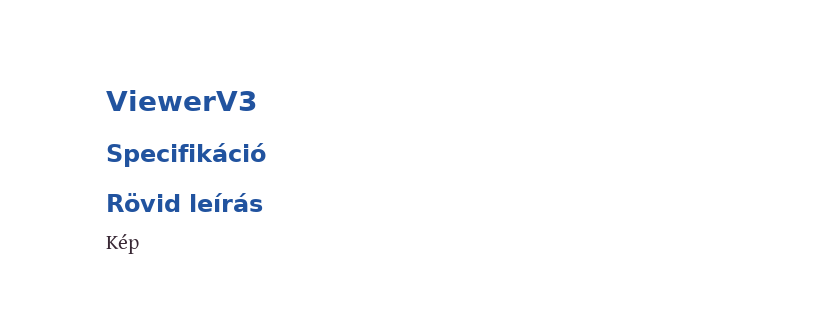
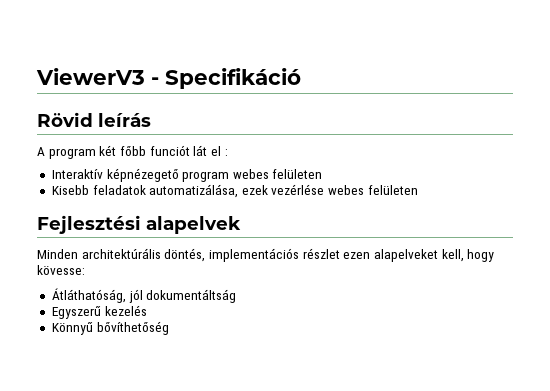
- ViewerV3
- Specifikáció
+ ViewerV3 - Specifikáció
- Kép
+ A program két főbb funciót lát el :
+ Interaktív képnézegető program webes felületen
+ Kisebb feladatok automatizálása, ezek vezérlése webes felületen
+ Fejlesztési alapelvek
+ Minden architektúrális döntés, implementációs részlet ezen alapelveket kell, hogy kövesse:
+ Átláthatóság, jól dokumentáltság
+ Egyszerű kezelés
+ Könnyű bővíthetőség

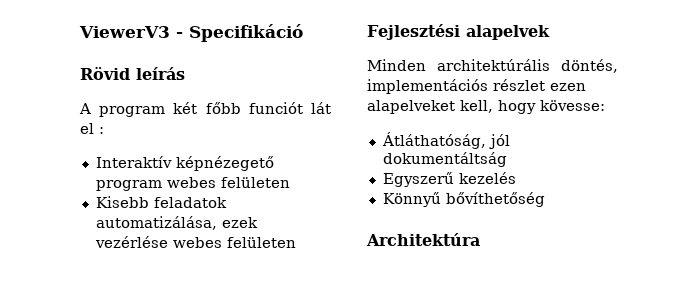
+ Architektúra

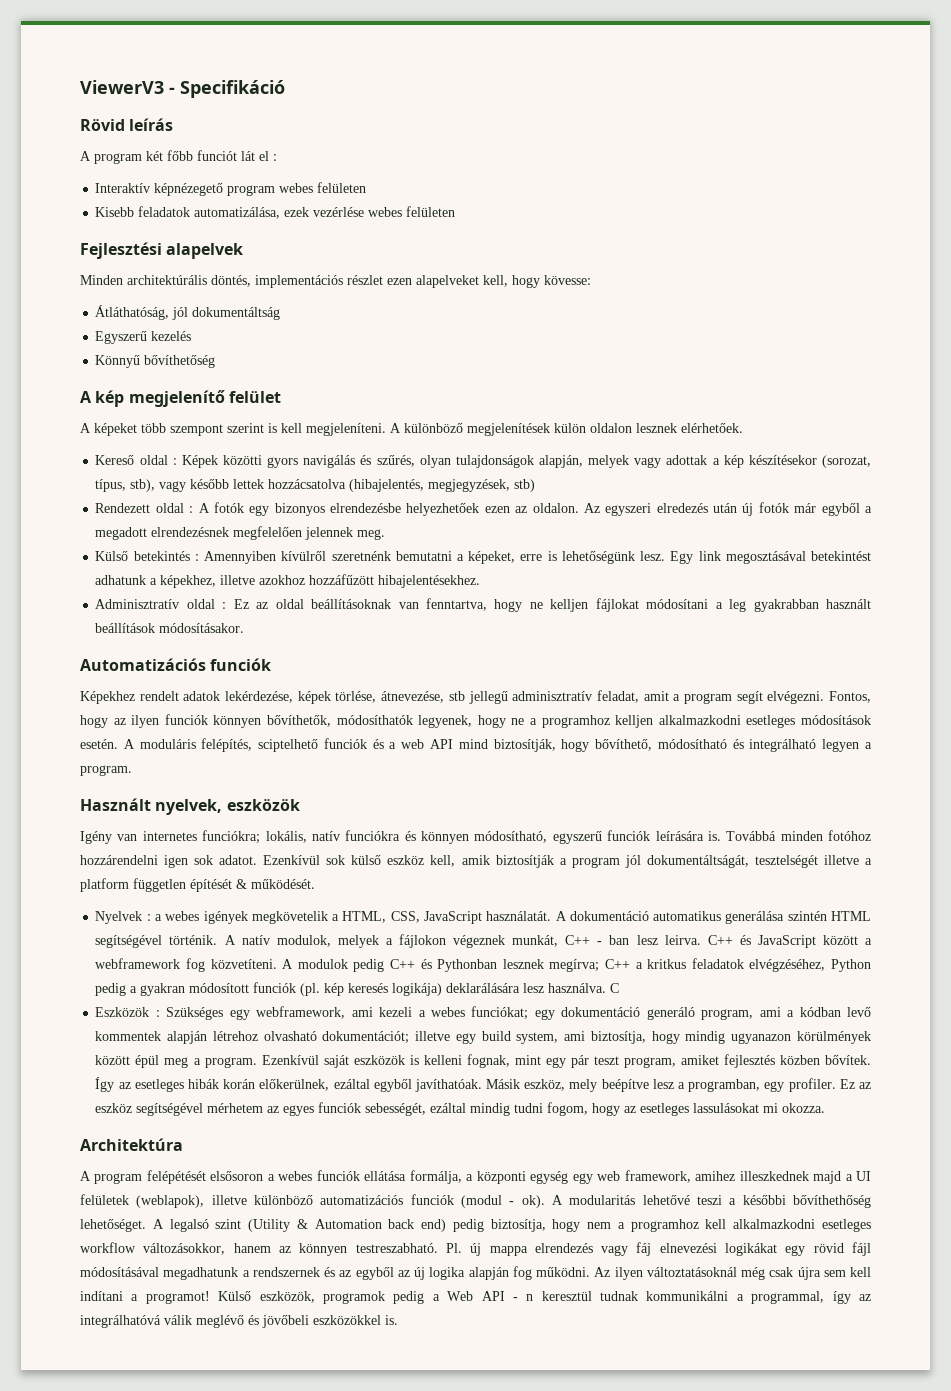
+ A kép megjelenítő felület
+ A képeket több szempont szerint is kell megjeleníteni. A különböző megjelenítések külön oldalon lesznek elérhetőek.
+ Kereső oldal : Képek közötti gyors navigálás és szűrés, olyan tulajdonságok alapján, melyek vagy adottak a kép készítésekor (sorozat, típus, stb), vagy később lettek hozzácsatolva (hibajelentés, megjegyzések, stb)
+ Rendezett oldal : A fotók egy bizonyos elrendezésbe helyezhetőek ezen az oldalon. Az egyszeri elredezés után új fotók már egyből a megadott elrendezésnek megfelelően jelennek meg.
+ Külső betekintés : Amennyiben kívülről szeretnénk bemutatni a képeket, erre is lehetőségünk lesz. Egy link megosztásával betekintést adhatunk a képekhez, illetve azokhoz hozzáfűzött hibajelentésekhez.
+ Adminisztratív oldal : Ez az oldal beállításoknak van fenntartva, hogy ne kelljen fájlokat módosítani a leg gyakrabban használt beállítások módosításakor.
+ Automatizációs funciók
+ Képekhez rendelt adatok lekérdezése, képek törlése, átnevezése, stb jellegű adminisztratív feladat, amit a program segít elvégezni. Fontos, hogy az ilyen funciók könnyen bővíthetők, módosíthatók legyenek, hogy ne a programhoz kelljen alkalmazkodni esetleges módosítások esetén. A moduláris felépítés, sciptelhető funciók és a web API mind biztosítják, hogy bővíthető, módosítható és integrálható legyen a program.
+ Használt nyelvek, eszközök
+ Igény van internetes funciókra; lokális, natív funciókra és könnyen módosítható, egyszerű funciók leírására is. Továbbá minden fotóhoz hozzárendelni igen sok adatot. Ezenkívül sok külső eszköz kell, amik biztosítják a program jól dokumentáltságát, tesztelségét illetve a platform független építését & működését.
+ Nyelvek : a webes igények megkövetelik a HTML, CSS, JavaScript használatát. A dokumentáció automatikus generálása szintén HTML segítségével történik. A natív modulok, melyek a fájlokon végeznek munkát, C++ - ban lesz leirva. C++ és JavaScript között a webframework fog közvetíteni. A modulok pedig C++ és Pythonban lesznek megírva; C++ a kritkus feladatok elvégzéséhez, Python pedig a gyakran módosított funciók (pl. kép keresés logikája) deklarálására lesz használva. C
+ Eszközök : Szükséges egy webframework, ami kezeli a webes funciókat; egy dokumentáció generáló program, ami a kódban levő kommentek alapján létrehoz olvasható dokumentációt; illetve egy build system, ami biztosítja, hogy mindig ugyanazon körülmények között épül meg a program. Ezenkívül saját eszközök is kelleni fognak, mint egy pár teszt program, amiket fejlesztés közben bővítek. Így az esetleges hibák korán előkerülnek, ezáltal egyből javíthatóak. Másik eszköz, mely beépítve lesz a programban, egy profiler. Ez az eszköz segítségével mérhetem az egyes funciók sebességét, ezáltal mindig tudni fogom, hogy az esetleges lassulásokat mi okozza.
  Architektúra
+ A program felépétését elsősoron a webes funciók ellátása formálja, a központi egység egy web framework, amihez illeszkednek majd a UI felületek (weblapok), illetve különböző automatizációs funciók (modul - ok). A modularitás lehetővé teszi a későbbi bővíthethőség lehetőséget. A legalsó szint (Utility & Automation back end) pedig biztosítja, hogy nem a programhoz kell alkalmazkodni esetleges workflow változásokkor, hanem az könnyen testreszabható. Pl. új mappa elrendezés vagy fáj elnevezési logikákat egy rövid fájl módosításával megadhatunk a rendszernek és az egyből az új logika alapján fog működni. Az ilyen változtatásoknál még csak újra sem kell indítani a programot! Külső eszközök, programok pedig a Web API - n keresztül tudnak kommunikálni a programmal, így az integrálhatóvá válik meglévő és jövőbeli eszközökkel is.

